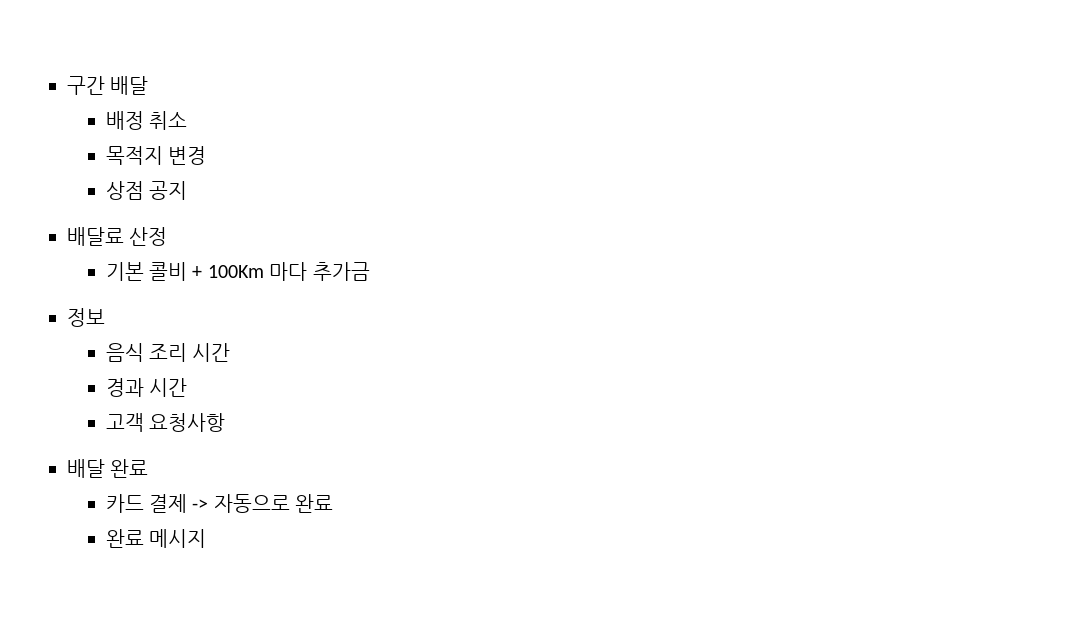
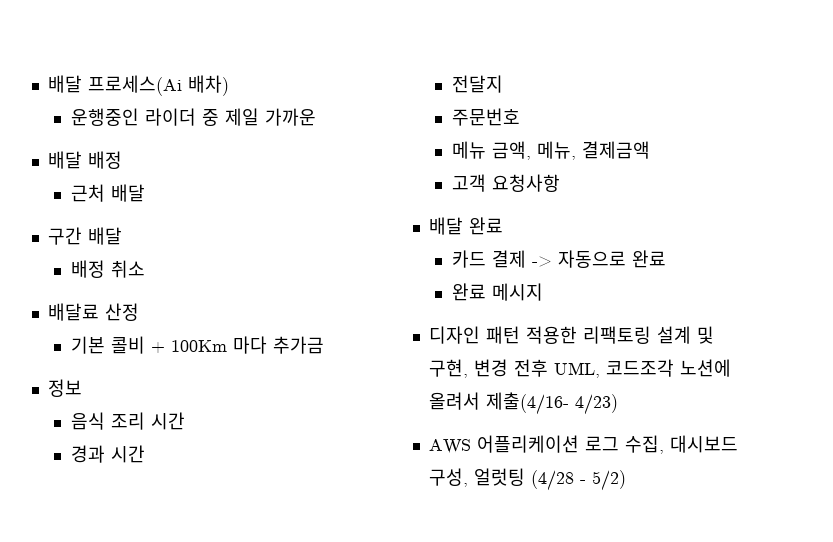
+ 배달 프로세스(Ai 배차)
+ 운행중인 라이더 중 제일 가까운
+ 배달 배정
+ 근처 배달
- 목적지 변경
- 상점 공지
+ 전달지
+ 주문번호
+ 메뉴 금액, 메뉴, 결제금액
+ 디자인 패턴 적용한 리팩토링 설계 및 구현, 변경 전후 UML, 코드조각 노션에 올려서 제출(4/16- 4/23)
+ AWS 어플리케이션 로그 수집, 대시보드 구성, 얼럿팅 (4/28 - 5/2)

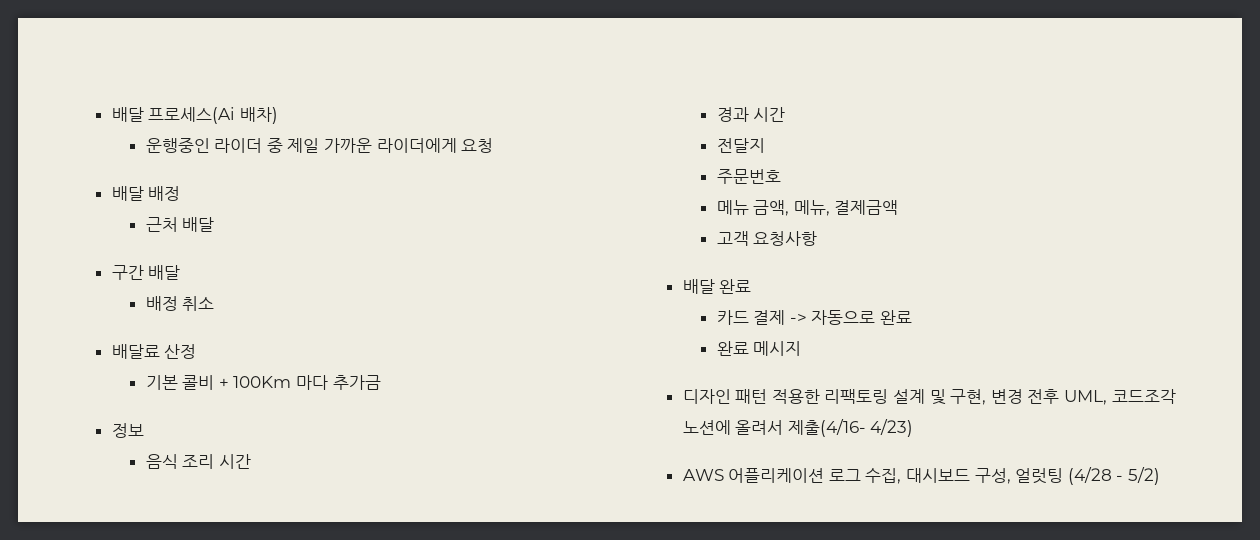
- 운행중인 라이더 중 제일 가까운
+ 운행중인 라이더 중 제일 가까운 라이더에게 요청

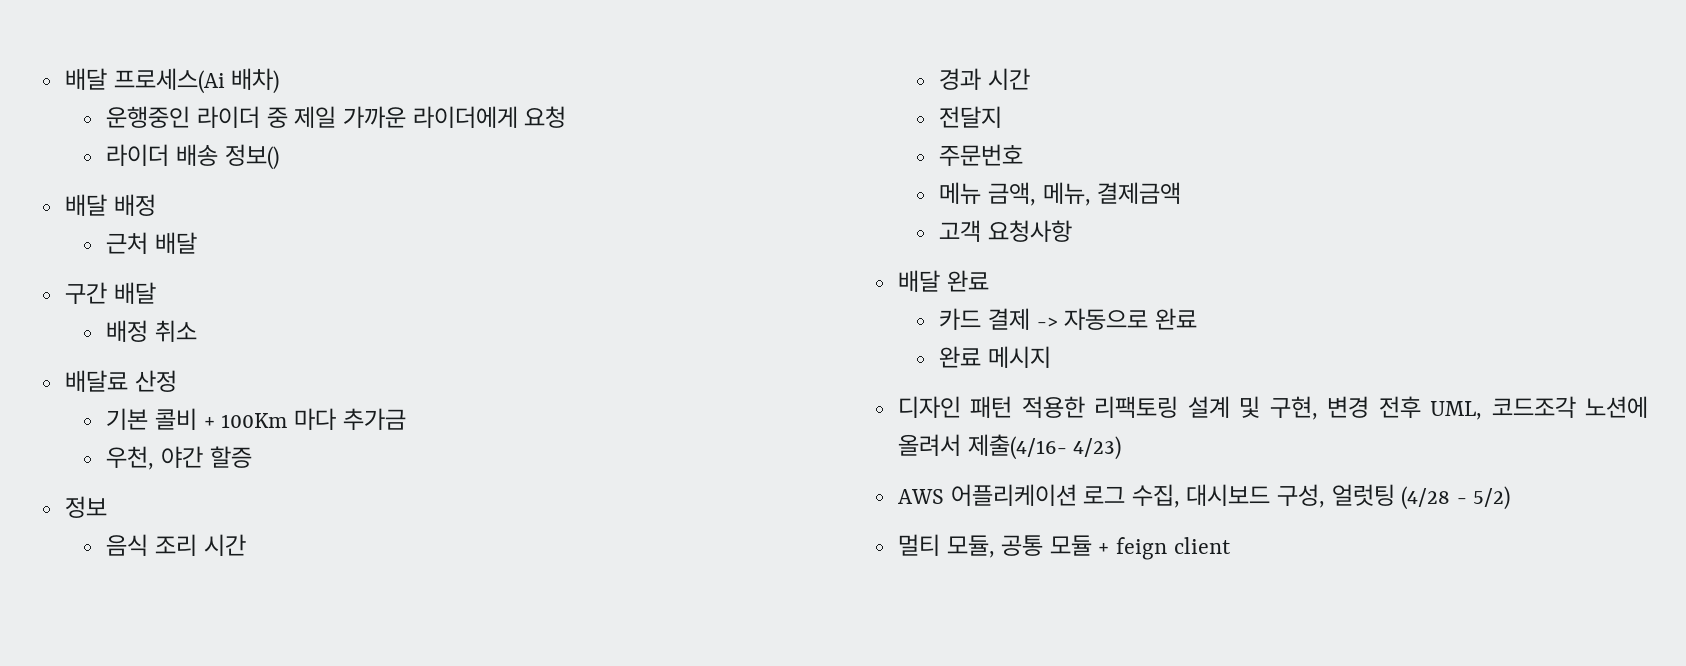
+ 라이더 배송 정보()
+ 우천, 야간 할증
+ 멀티 모듈, 공통 모듈 + feign client

